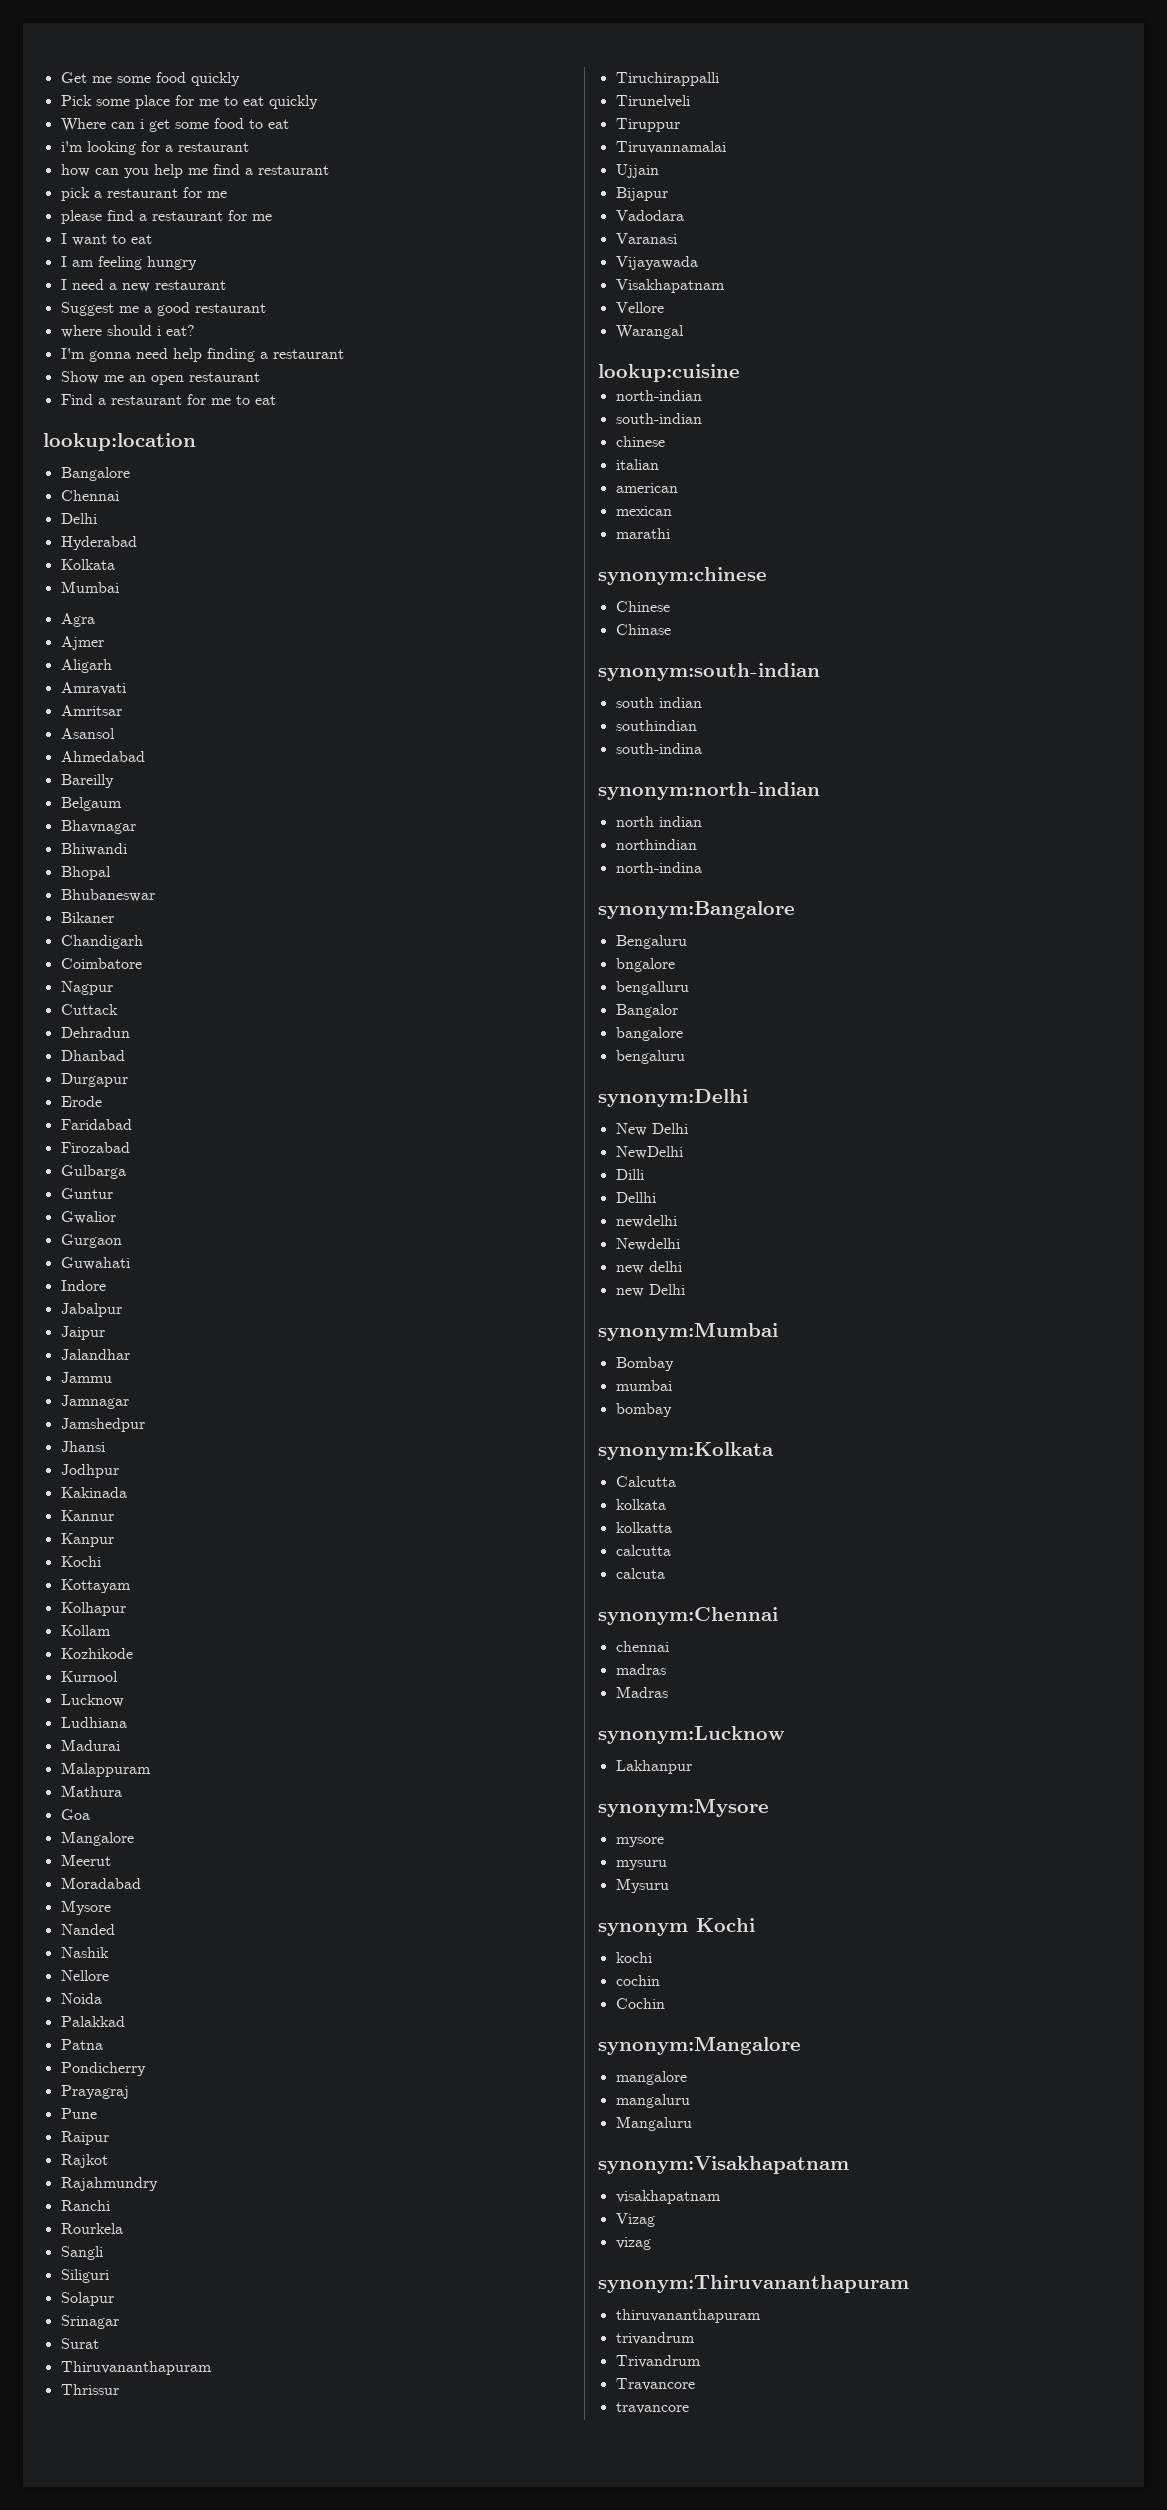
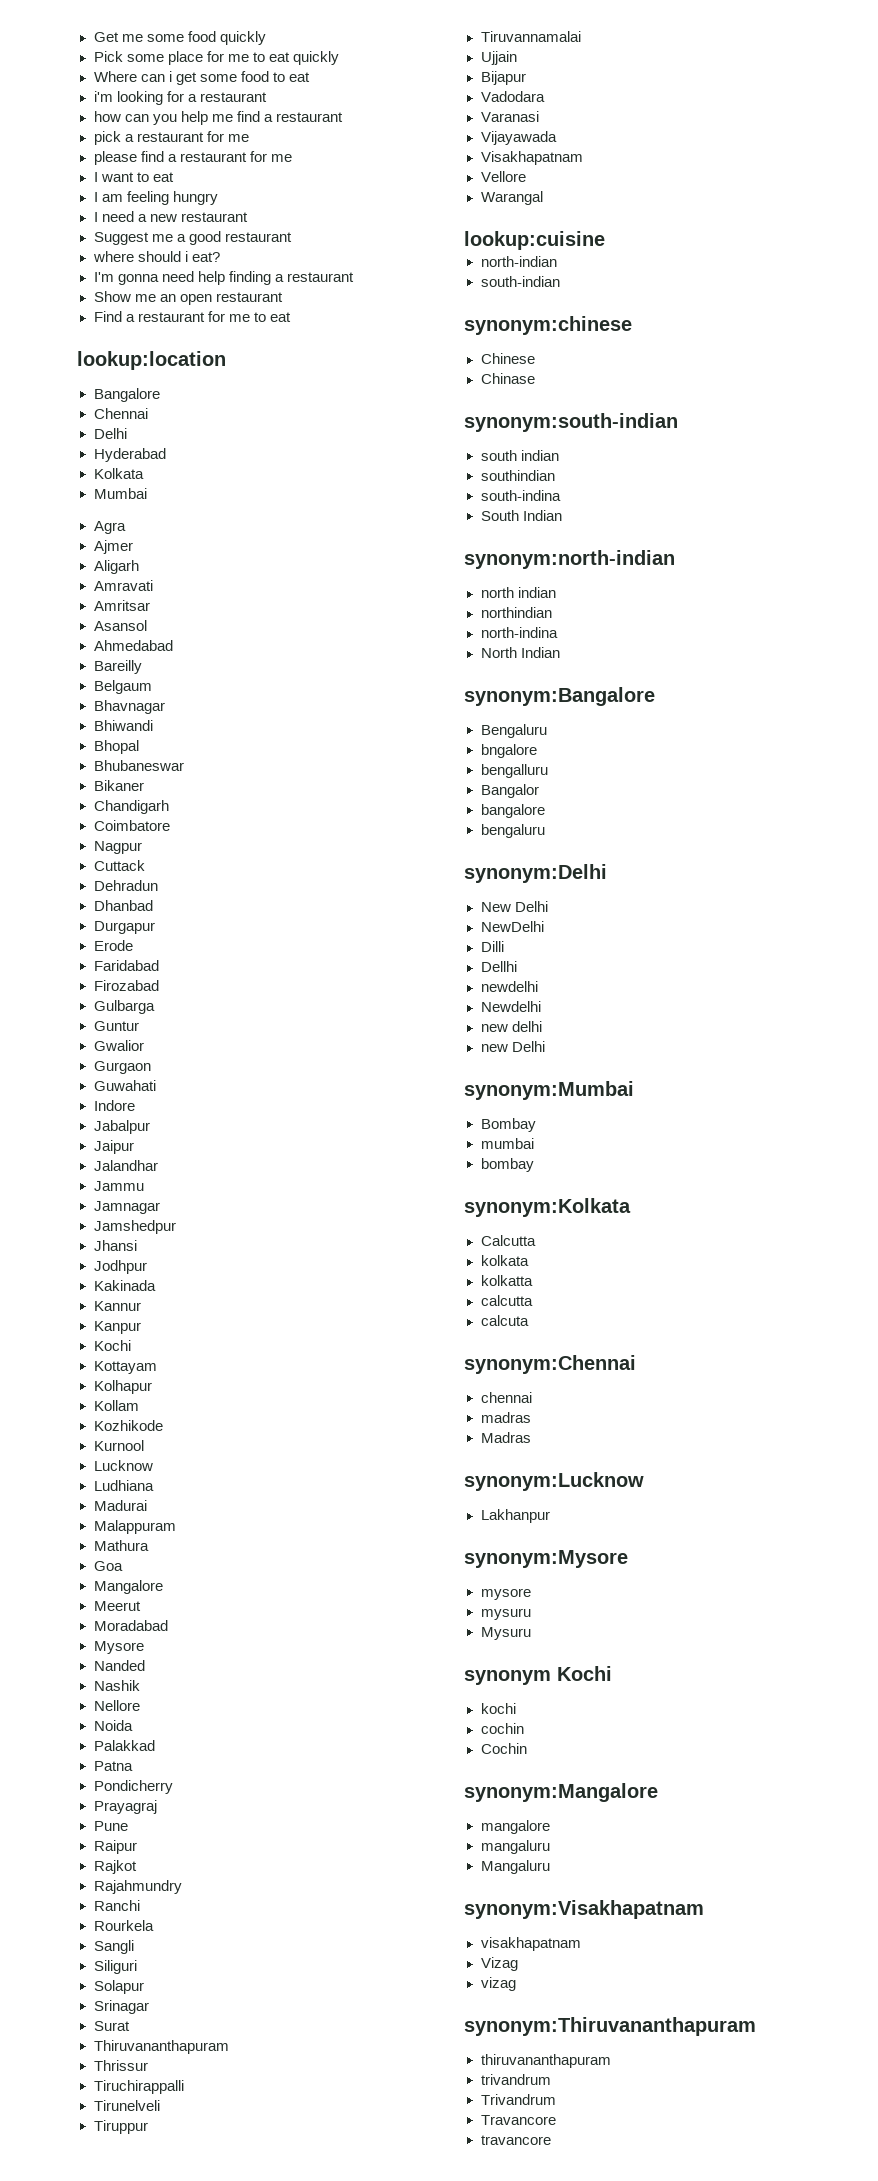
- chinese
- italian
- american
- mexican
- marathi
+ South Indian
+ North Indian

